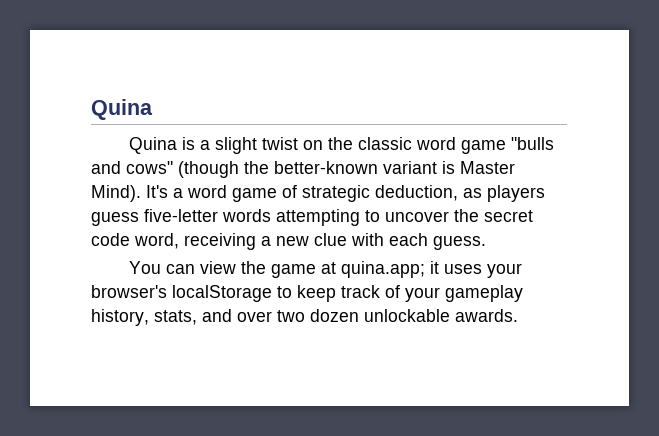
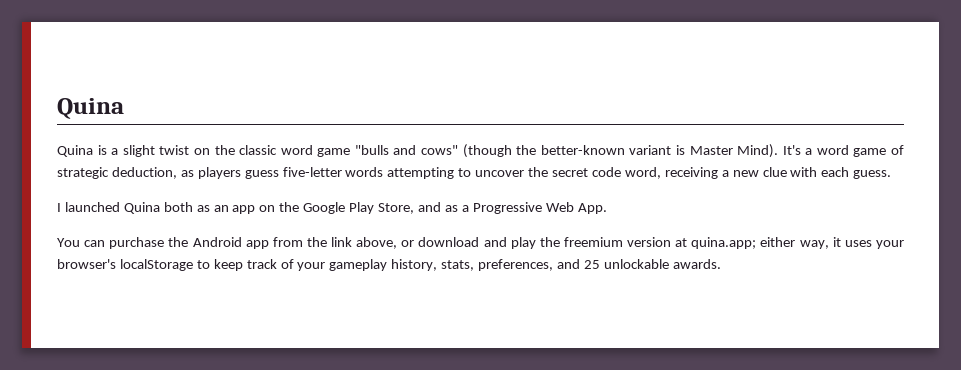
- You can view the game at quina.app; it uses your browser's localStorage to keep track of your gameplay history, stats, and over two dozen unlockable awards.
+ I launched Quina both as an app on the Google Play Store, and as a Progressive Web App.
+ You can purchase the Android app from the link above, or download and play the freemium version at quina.app; either way, it uses your browser's localStorage to keep track of your gameplay history, stats, preferences, and 25 unlockable awards.

